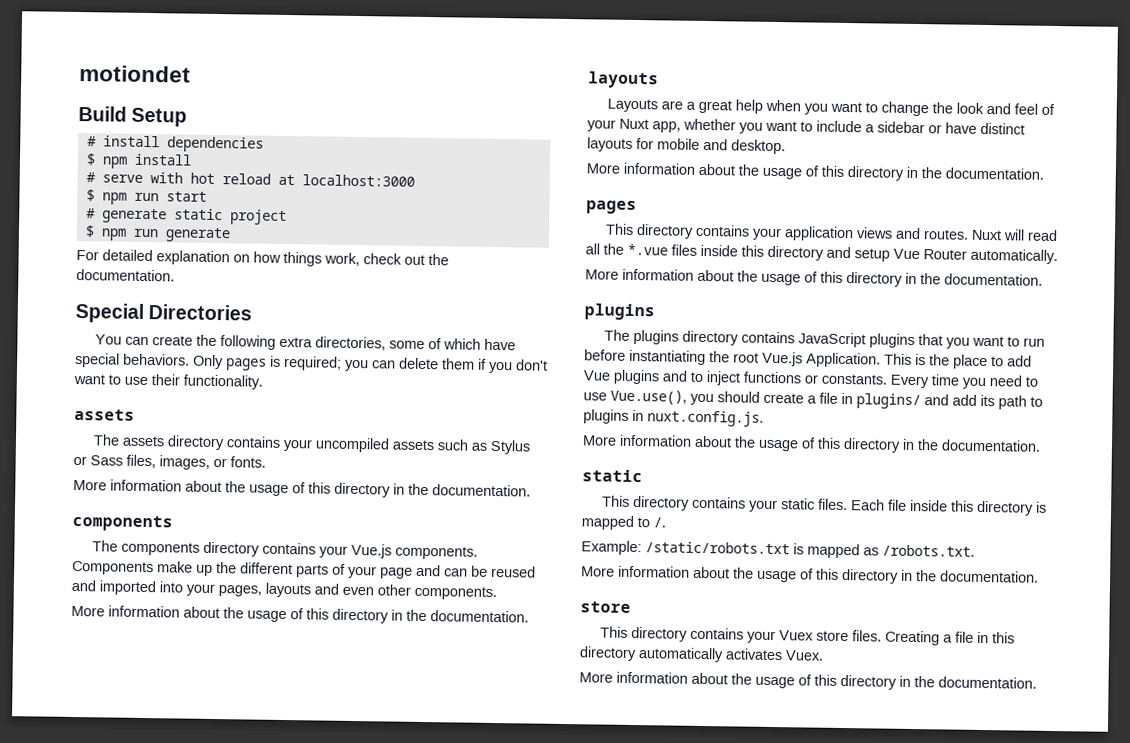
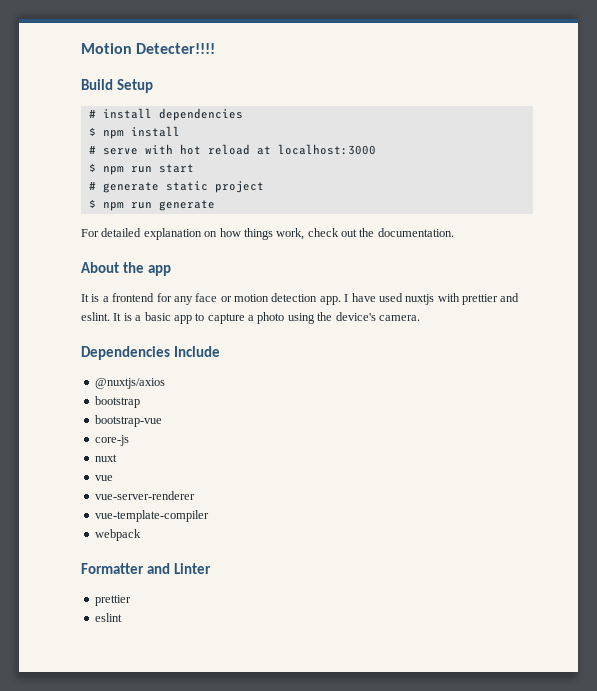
- motiondet
+ Motion Detecter!!!!
- Special Directories
- You can create the following extra directories, some of which have special behaviors. Only pages is required; you can delete them if you don't want to use their functionality.
- assets
- The assets directory contains your uncompiled assets such as Stylus or Sass files, images, or fonts.
- More information about the usage of this directory in the documentation.
- components
- The components directory contains your Vue.js components. Components make up the different parts of your page and can be reused and imported into your pages, layouts and even other components.
- More information about the usage of this directory in the documentation.
- layouts
- Layouts are a great help when you want to change the look and feel of your Nuxt app, whether you want to include a sidebar or have distinct layouts for mobile and desktop.
- More information about the usage of this directory in the documentation.
- pages
- This directory contains your application views and routes. Nuxt will read all the *.vue files inside this directory and setup Vue Router automatically.
- More information about the usage of this directory in the documentation.
- plugins
- The plugins directory contains JavaScript plugins that you want to run before instantiating the root Vue.js Application. This is the place to add Vue plugins and to inject functions or constants. Every time you need to use Vue.use(), you should create a file in plugins/ and add its path to plugins in nuxt.config.js.
- More information about the usage of this directory in the documentation.
- static
- This directory contains your static files. Each file inside this directory is mapped to /.
- Example: /static/robots.txt is mapped as /robots.txt.
- More information about the usage of this directory in the documentation.
- store
- This directory contains your Vuex store files. Creating a file in this directory automatically activates Vuex.
- More information about the usage of this directory in the documentation.
+ About the app
+ It is a frontend for any face or motion detection app. I have used nuxtjs with prettier and eslint. It is a basic app to capture a photo using the device's camera.
+ Dependencies Include
+ @nuxtjs/axios
+ bootstrap
+ bootstrap-vue
+ core-js
+ nuxt
+ vue
+ vue-server-renderer
+ vue-template-compiler
+ webpack
+ Formatter and Linter
+ prettier
+ eslint

